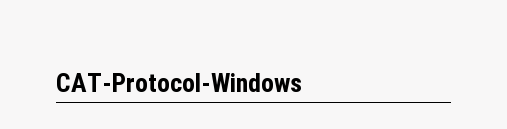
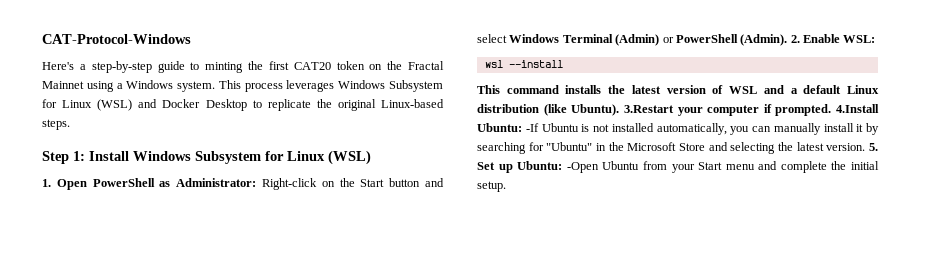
+ Here's a step-by-step guide to minting the first CAT20 token on the Fractal Mainnet using a Windows system. This process leverages Windows Subsystem for Linux (WSL) and Docker Desktop to replicate the original Linux-based steps.
+ Step 1: Install Windows Subsystem for Linux (WSL)
+ 1. Open PowerShell as Administrator: Right-click on the Start button and select Windows Terminal (Admin) or PowerShell (Admin). 2. Enable WSL:
+ wsl --install
+ This command installs the latest version of WSL and a default Linux distribution (like Ubuntu). 3.Restart your computer if prompted. 4.Install Ubuntu: -If Ubuntu is not installed automatically, you can manually install it by searching for "Ubuntu" in the Microsoft Store and selecting the latest version. 5. Set up Ubuntu: -Open Ubuntu from your Start menu and complete the initial setup.

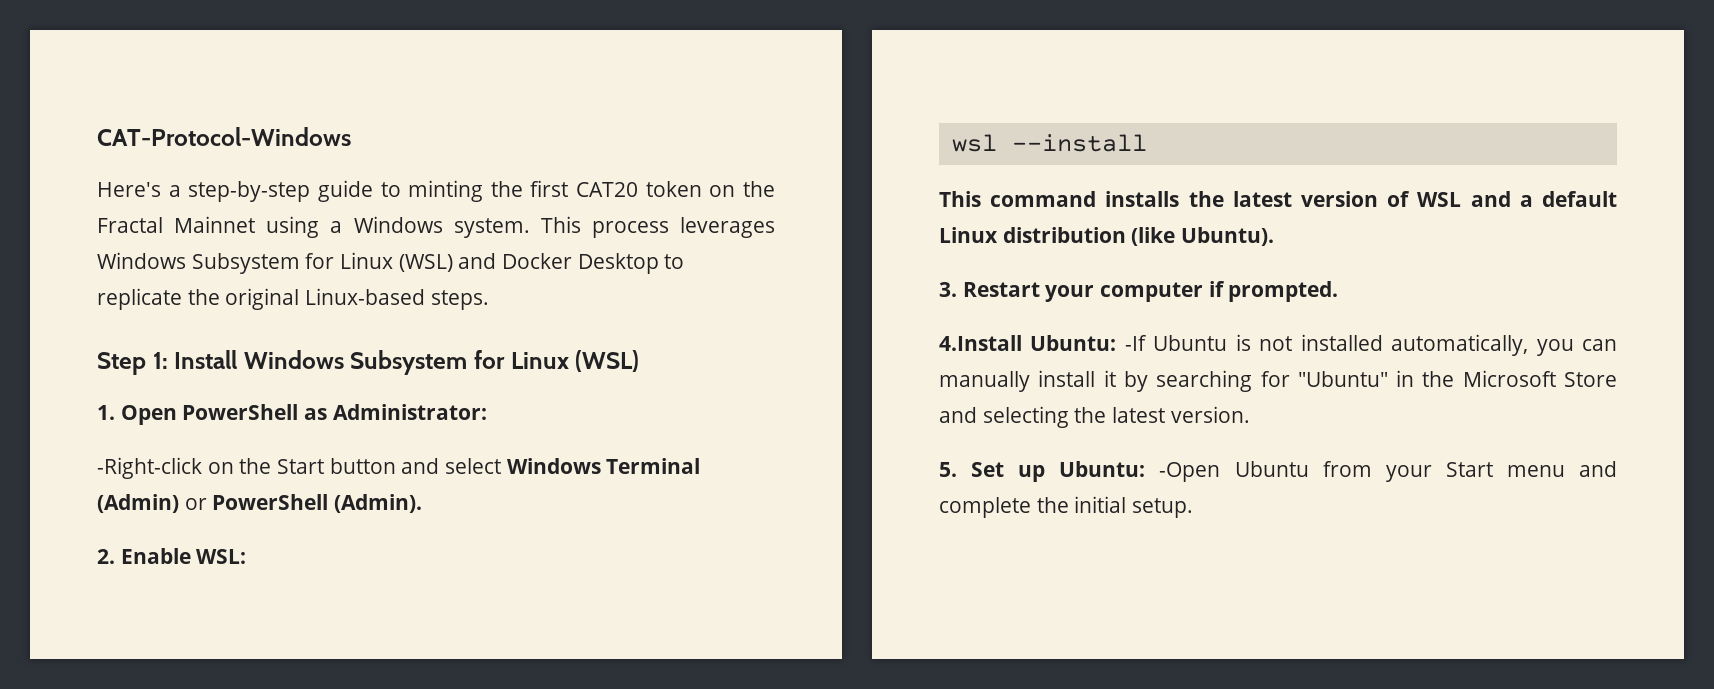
- 1. Open PowerShell as Administrator: Right-click on the Start button and select Windows Terminal (Admin) or PowerShell (Admin). 2. Enable WSL:
+ 1. Open PowerShell as Administrator:
+ -Right-click on the Start button and select Windows Terminal (Admin) or PowerShell (Admin).
+ 2. Enable WSL:
- This command installs the latest version of WSL and a default Linux distribution (like Ubuntu). 3.Restart your computer if prompted. 4.Install Ubuntu: -If Ubuntu is not installed automatically, you can manually install it by searching for "Ubuntu" in the Microsoft Store and selecting the latest version. 5. Set up Ubuntu: -Open Ubuntu from your Start menu and complete the initial setup.
+ This command installs the latest version of WSL and a default Linux distribution (like Ubuntu).
+ 3. Restart your computer if prompted.
+ 4.Install Ubuntu: -If Ubuntu is not installed automatically, you can manually install it by searching for "Ubuntu" in the Microsoft Store and selecting the latest version.
+ 5. Set up Ubuntu: -Open Ubuntu from your Start menu and complete the initial setup.

